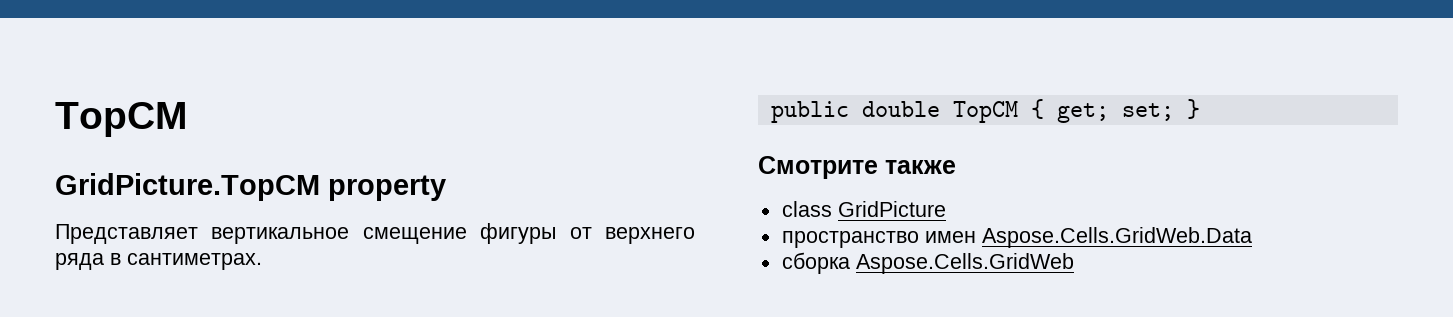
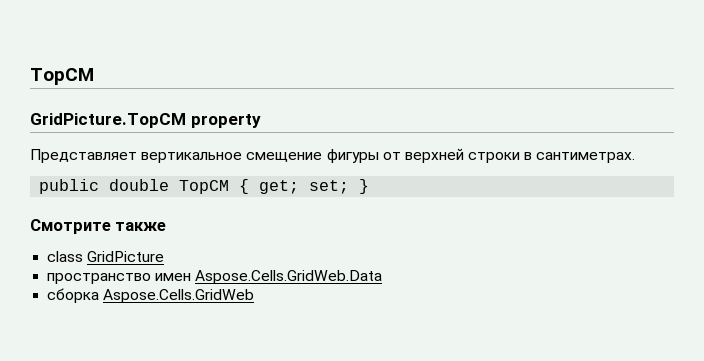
- Представляет вертикальное смещение фигуры от верхнего ряда в сантиметрах.
+ Представляет вертикальное смещение фигуры от верхней строки в сантиметрах.

